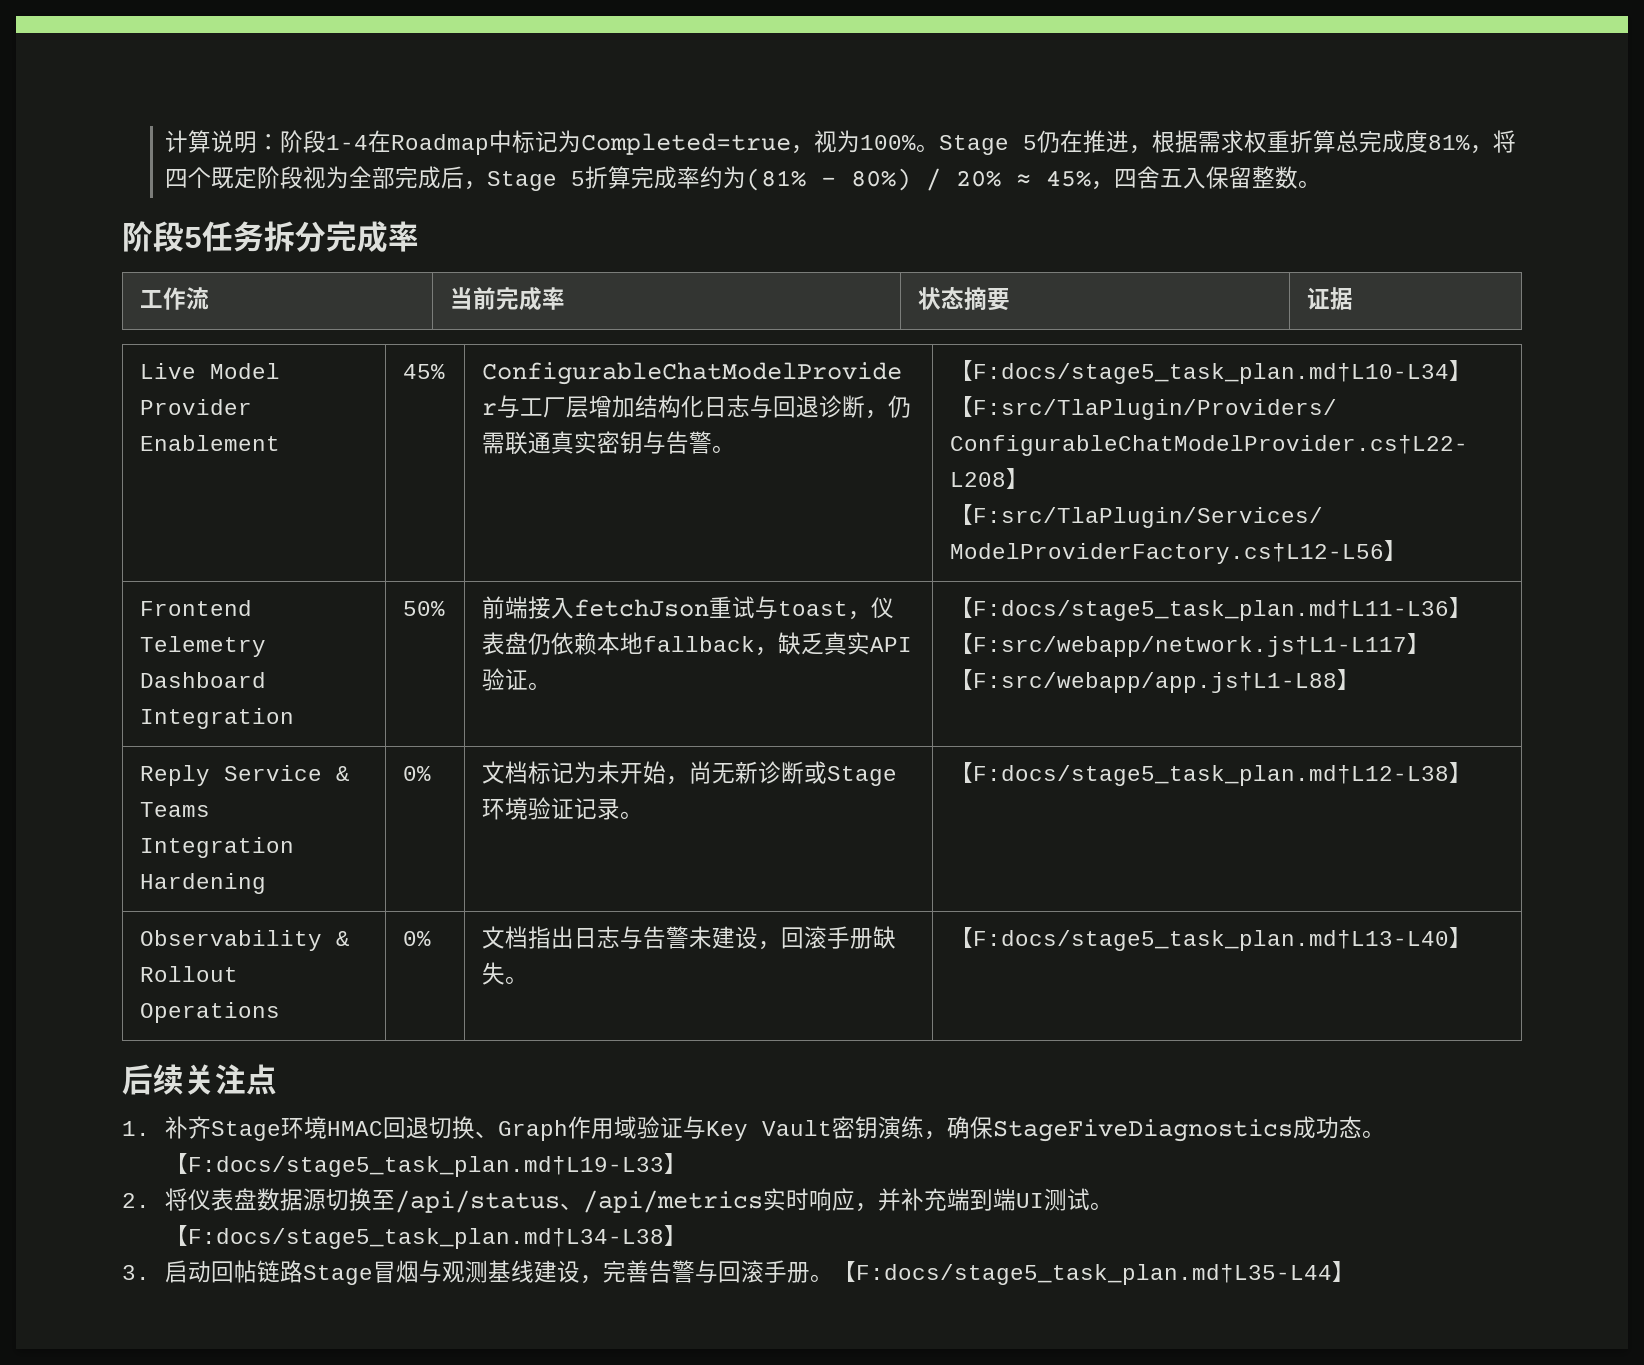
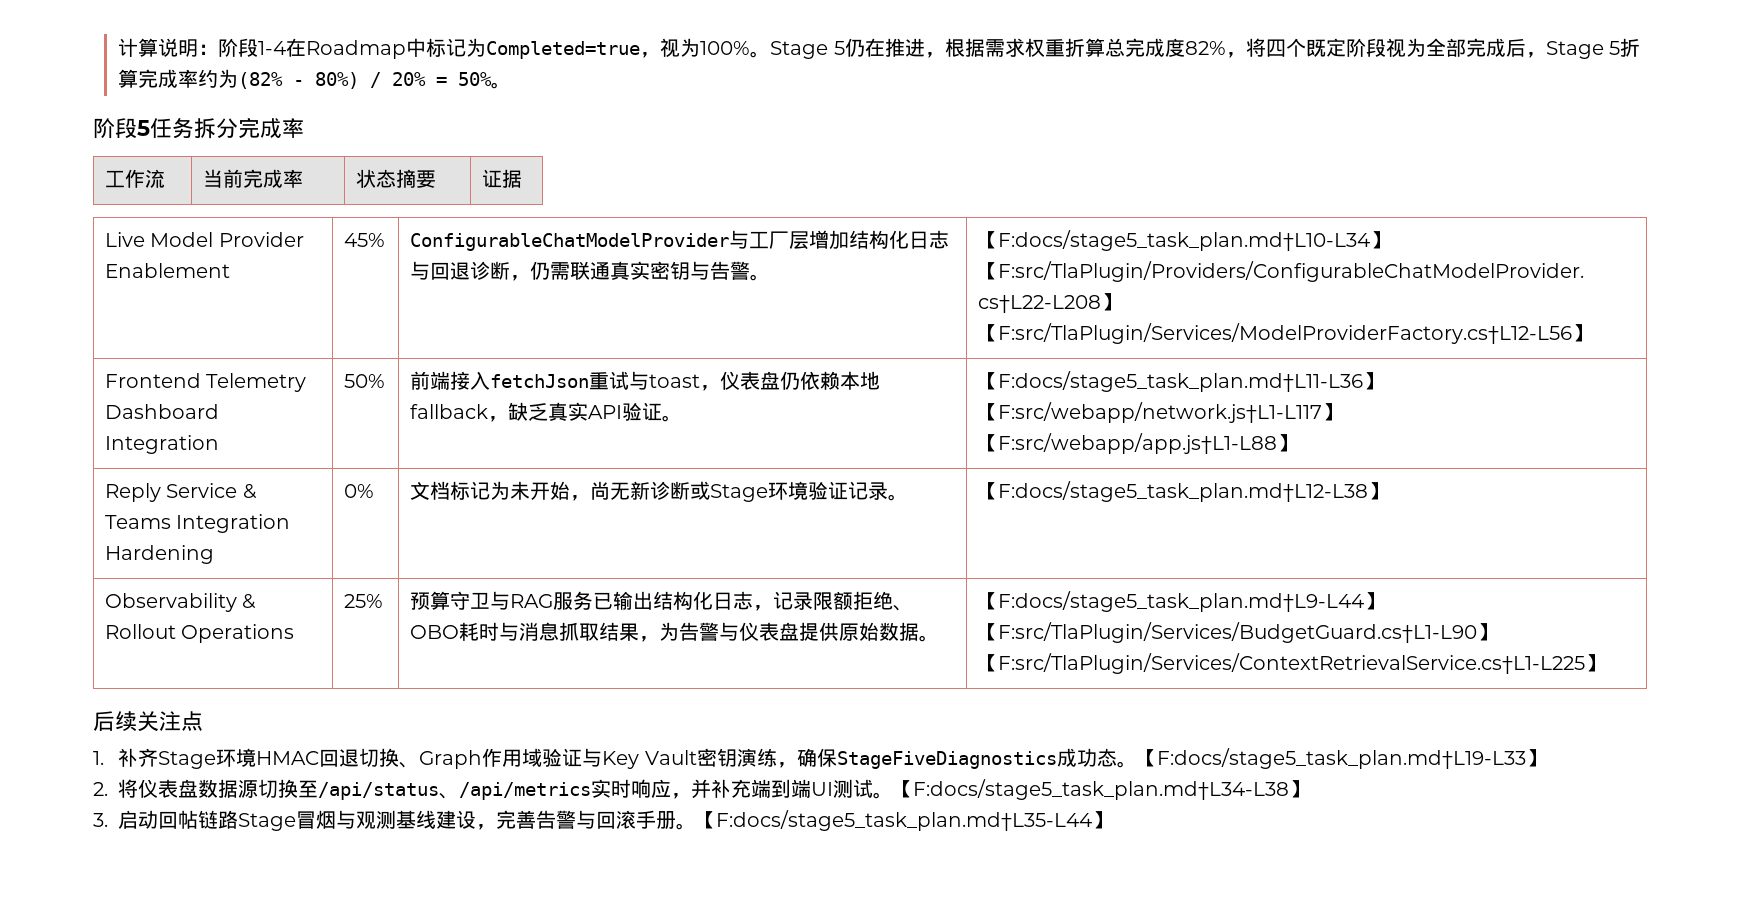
- Stage 5仍在推进，根据需求权重折算总完成度81%，将四个既定阶段视为全部完成后，Stage 5折算完成率约为(81% - 80%) / 20% ≈ 45%，四舍五入保留整数。
+ Stage 5仍在推进，根据需求权重折算总完成度82%，将四个既定阶段视为全部完成后，Stage 5折算完成率约为(82% - 80%) / 20% = 50%。
- Observability & Rollout Operations | 0% | 文档指出日志与告警未建设，回滚手册缺失。 | 【F:docs/stage5_task_plan.md†L13-L40】
+ Observability & Rollout Operations | 25% | 预算守卫与RAG服务已输出结构化日志，记录限额拒绝、OBO耗时与消息抓取结果，为告警与仪表盘提供原始数据。 | 【F:docs/stage5_task_plan.md†L9-L44】【F:src/TlaPlugin/Services/BudgetGuard.cs†L1-L90】【F:src/TlaPlugin/Services/ContextRetrievalService.cs†L1-L225】

